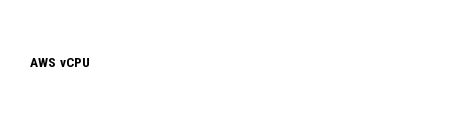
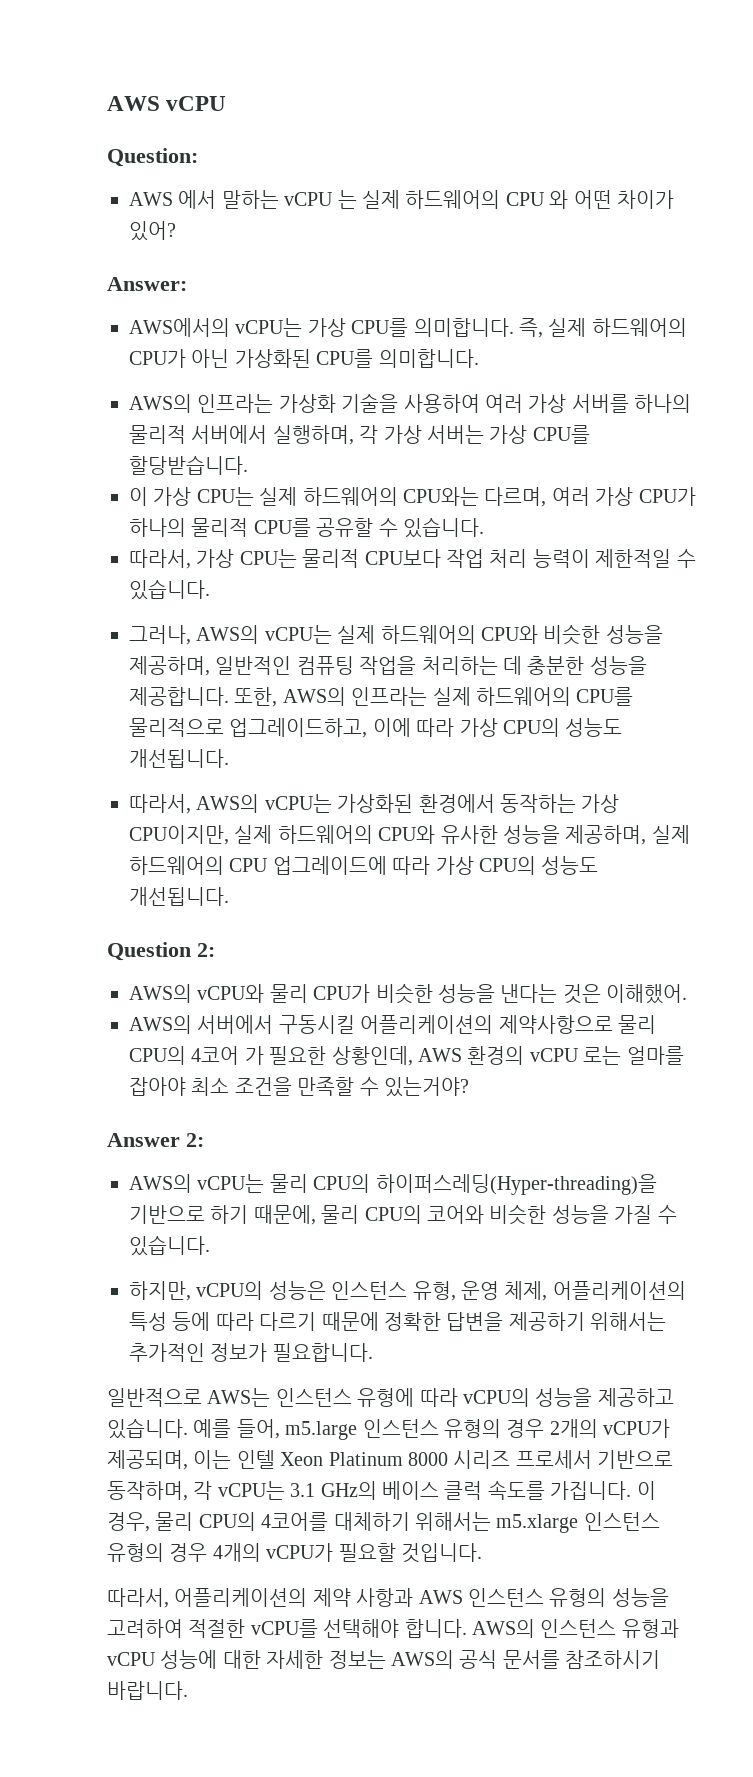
+ Question:
+ AWS 에서 말하는 vCPU 는 실제 하드웨어의 CPU 와 어떤 차이가 있어?
+ Answer:
+ AWS에서의 vCPU는 가상 CPU를 의미합니다. 즉, 실제 하드웨어의 CPU가 아닌 가상화된 CPU를 의미합니다.
+ AWS의 인프라는 가상화 기술을 사용하여 여러 가상 서버를 하나의 물리적 서버에서 실행하며, 각 가상 서버는 가상 CPU를 할당받습니다.
+ 이 가상 CPU는 실제 하드웨어의 CPU와는 다르며, 여러 가상 CPU가 하나의 물리적 CPU를 공유할 수 있습니다.
+ 따라서, 가상 CPU는 물리적 CPU보다 작업 처리 능력이 제한적일 수 있습니다.
+ 그러나, AWS의 vCPU는 실제 하드웨어의 CPU와 비슷한 성능을 제공하며, 일반적인 컴퓨팅 작업을 처리하는 데 충분한 성능을 제공합니다. 또한, AWS의 인프라는 실제 하드웨어의 CPU를 물리적으로 업그레이드하고, 이에 따라 가상 CPU의 성능도 개선됩니다.
+ 따라서, AWS의 vCPU는 가상화된 환경에서 동작하는 가상 CPU이지만, 실제 하드웨어의 CPU와 유사한 성능을 제공하며, 실제 하드웨어의 CPU 업그레이드에 따라 가상 CPU의 성능도 개선됩니다.
+ Question 2:
+ AWS의 vCPU와 물리 CPU가 비슷한 성능을 낸다는 것은 이해했어.
+ AWS의 서버에서 구동시킬 어플리케이션의 제약사항으로 물리 CPU의 4코어 가 필요한 상황인데, AWS 환경의 vCPU 로는 얼마를 잡아야 최소 조건을 만족할 수 있는거야?
+ Answer 2:
+ AWS의 vCPU는 물리 CPU의 하이퍼스레딩(Hyper-threading)을 기반으로 하기 때문에, 물리 CPU의 코어와 비슷한 성능을 가질 수 있습니다.
+ 하지만, vCPU의 성능은 인스턴스 유형, 운영 체제, 어플리케이션의 특성 등에 따라 다르기 때문에 정확한 답변을 제공하기 위해서는 추가적인 정보가 필요합니다.
+ 일반적으로 AWS는 인스턴스 유형에 따라 vCPU의 성능을 제공하고 있습니다. 예를 들어, m5.large 인스턴스 유형의 경우 2개의 vCPU가 제공되며, 이는 인텔 Xeon Platinum 8000 시리즈 프로세서 기반으로 동작하며, 각 vCPU는 3.1 GHz의 베이스 클럭 속도를 가집니다. 이 경우, 물리 CPU의 4코어를 대체하기 위해서는 m5.xlarge 인스턴스 유형의 경우 4개의 vCPU가 필요할 것입니다.
+ 따라서, 어플리케이션의 제약 사항과 AWS 인스턴스 유형의 성능을 고려하여 적절한 vCPU를 선택해야 합니다. AWS의 인스턴스 유형과 vCPU 성능에 대한 자세한 정보는 AWS의 공식 문서를 참조하시기 바랍니다.

